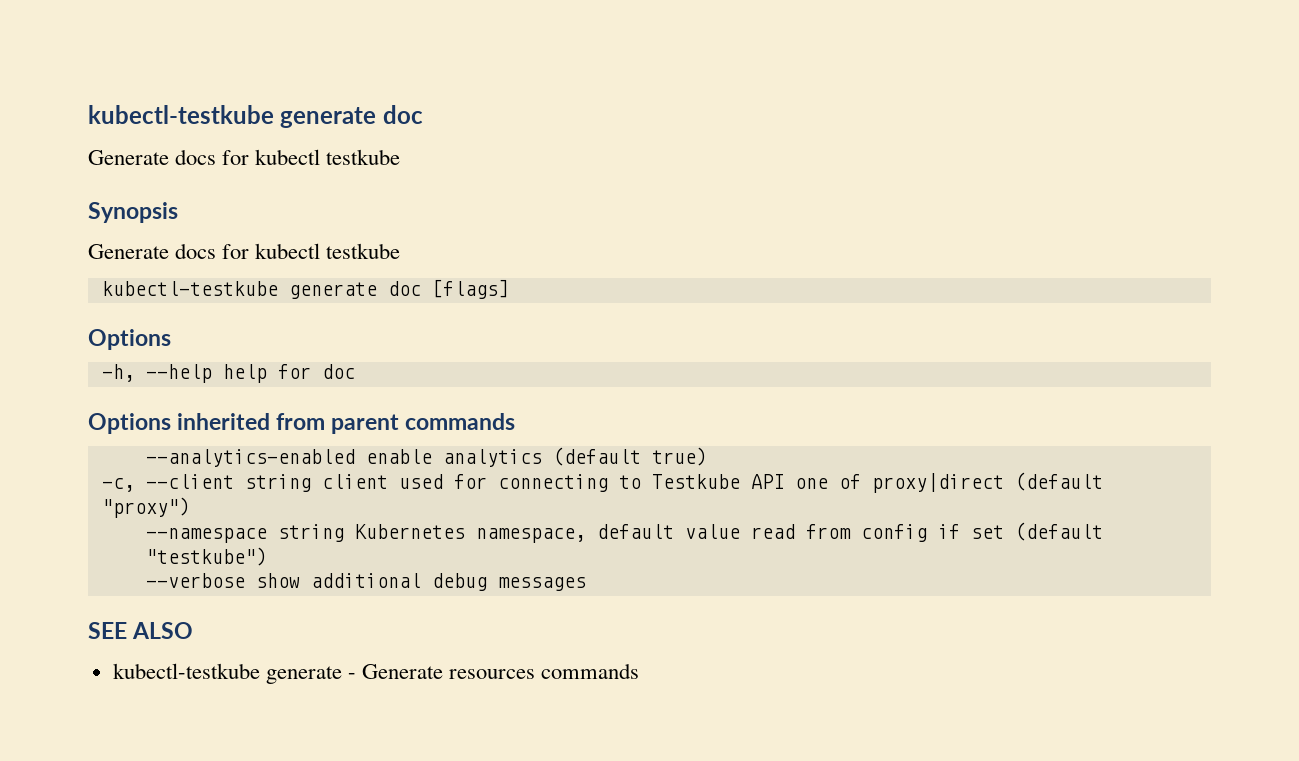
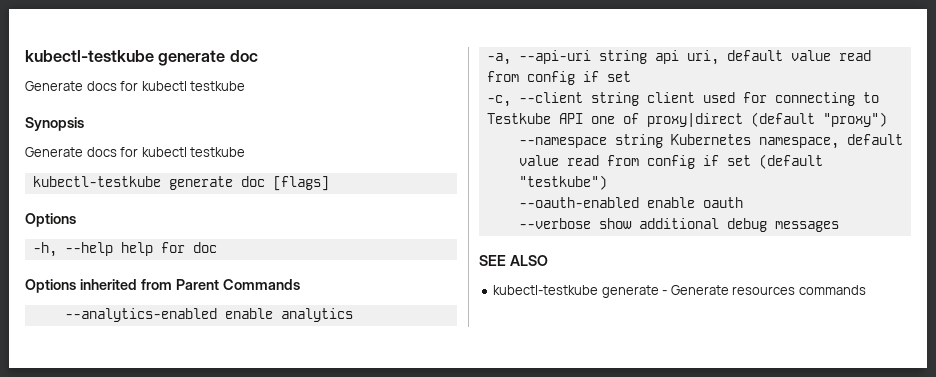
- Options inherited from parent commands
+ Options inherited from Parent Commands
- --analytics-enabled enable analytics (default true)
+ --analytics-enabled enable analytics
+ -a, --api-uri string api uri, default value read from config if set
+ --oauth-enabled enable oauth

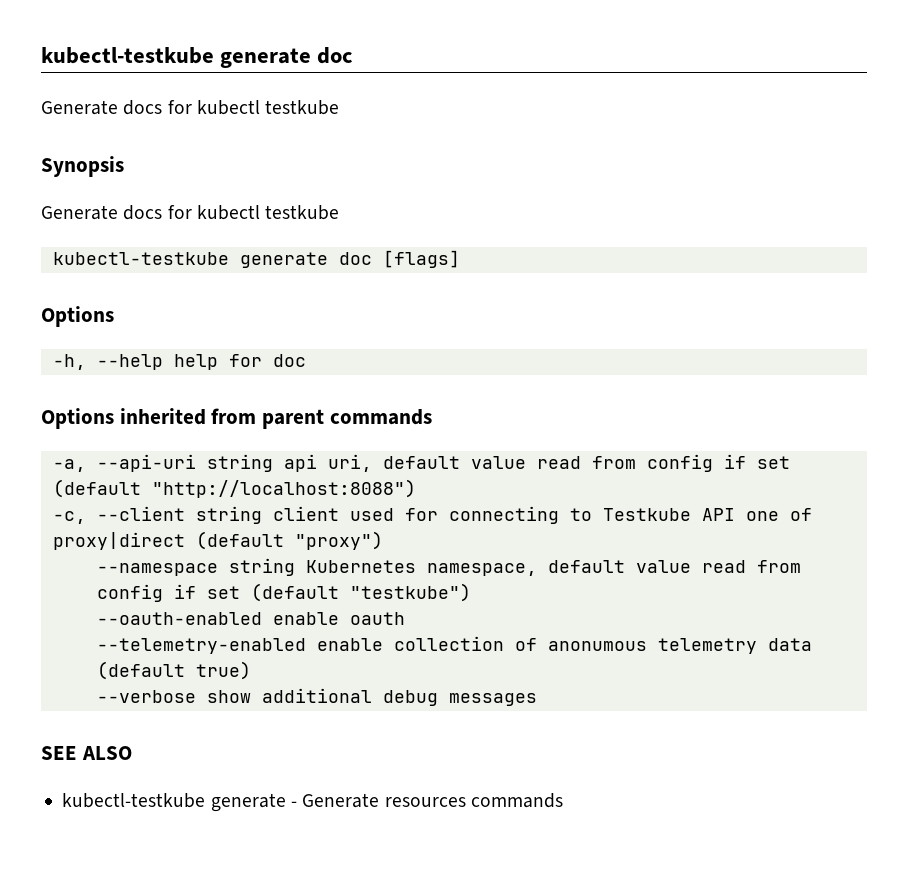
- Options inherited from Parent Commands
- --analytics-enabled enable analytics
+ Options inherited from parent commands
- -a, --api-uri string api uri, default value read from config if set
+ -a, --api-uri string api uri, default value read from config if set (default "http://localhost:8088")
+ --telemetry-enabled enable collection of anonumous telemetry data (default true)

